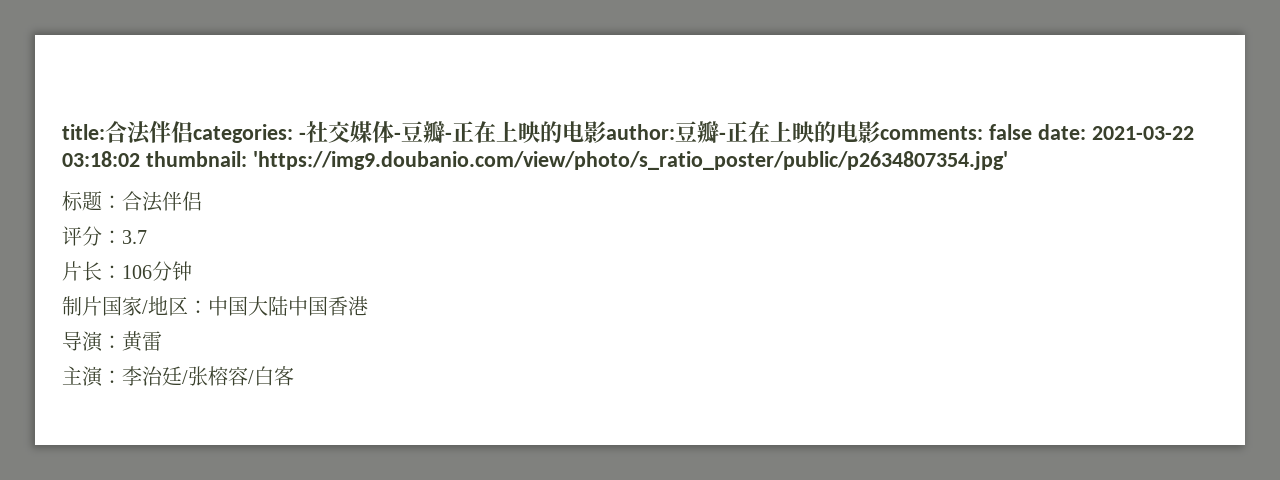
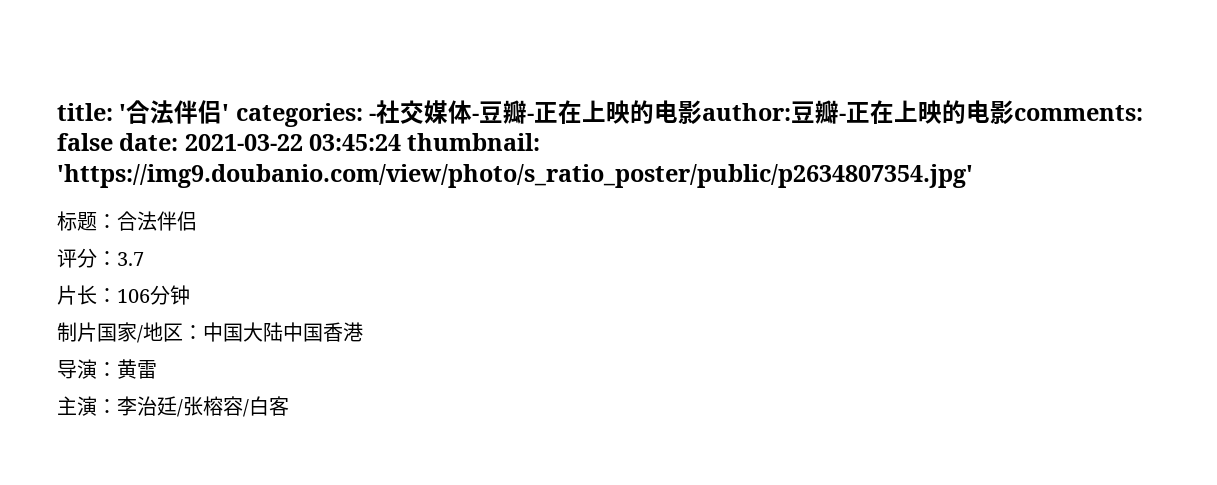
- title:合法伴侣categories: -社交媒体-豆瓣-正在上映的电影author:豆瓣-正在上映的电影comments: false date: 2021-03-22 03:18:02 thumbnail: 'https://img9.doubanio.com/view/photo/s_ratio_poster/public/p2634807354.jpg'
+ title: '合法伴侣' categories: -社交媒体-豆瓣-正在上映的电影author:豆瓣-正在上映的电影comments: false date: 2021-03-22 03:45:24 thumbnail: 'https://img9.doubanio.com/view/photo/s_ratio_poster/public/p2634807354.jpg'

